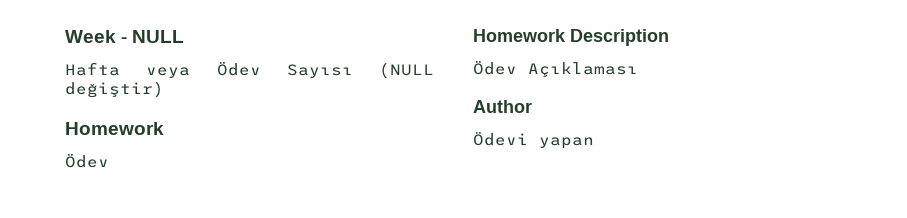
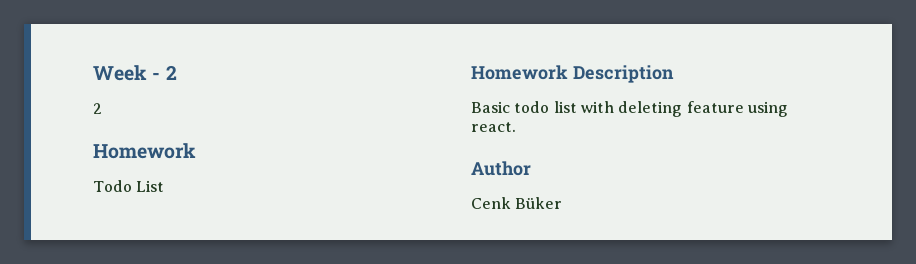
- Week - NULL
- Hafta veya Ödev Sayısı (NULL değiştir)
+ Week - 2
+ 2
  Homework
- Ödev
+ Todo List
- Ödev Açıklaması
+ Basic todo list with deleting feature using react.
- Ödevi yapan
+ Cenk Büker

